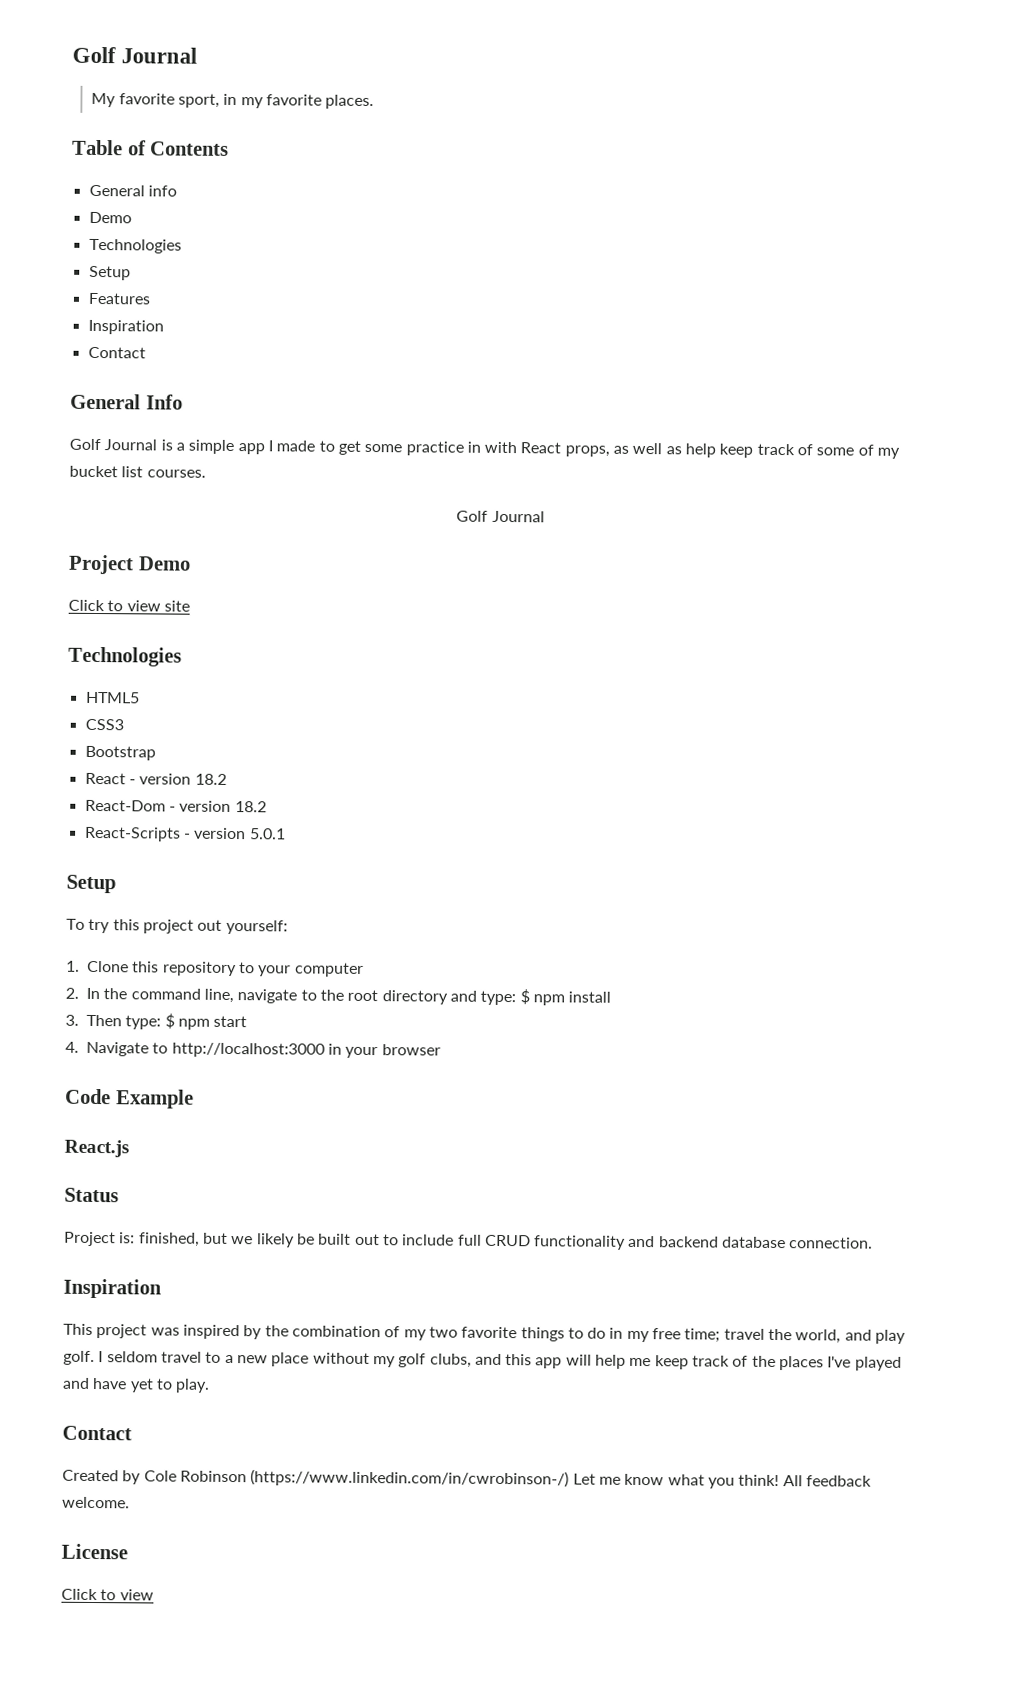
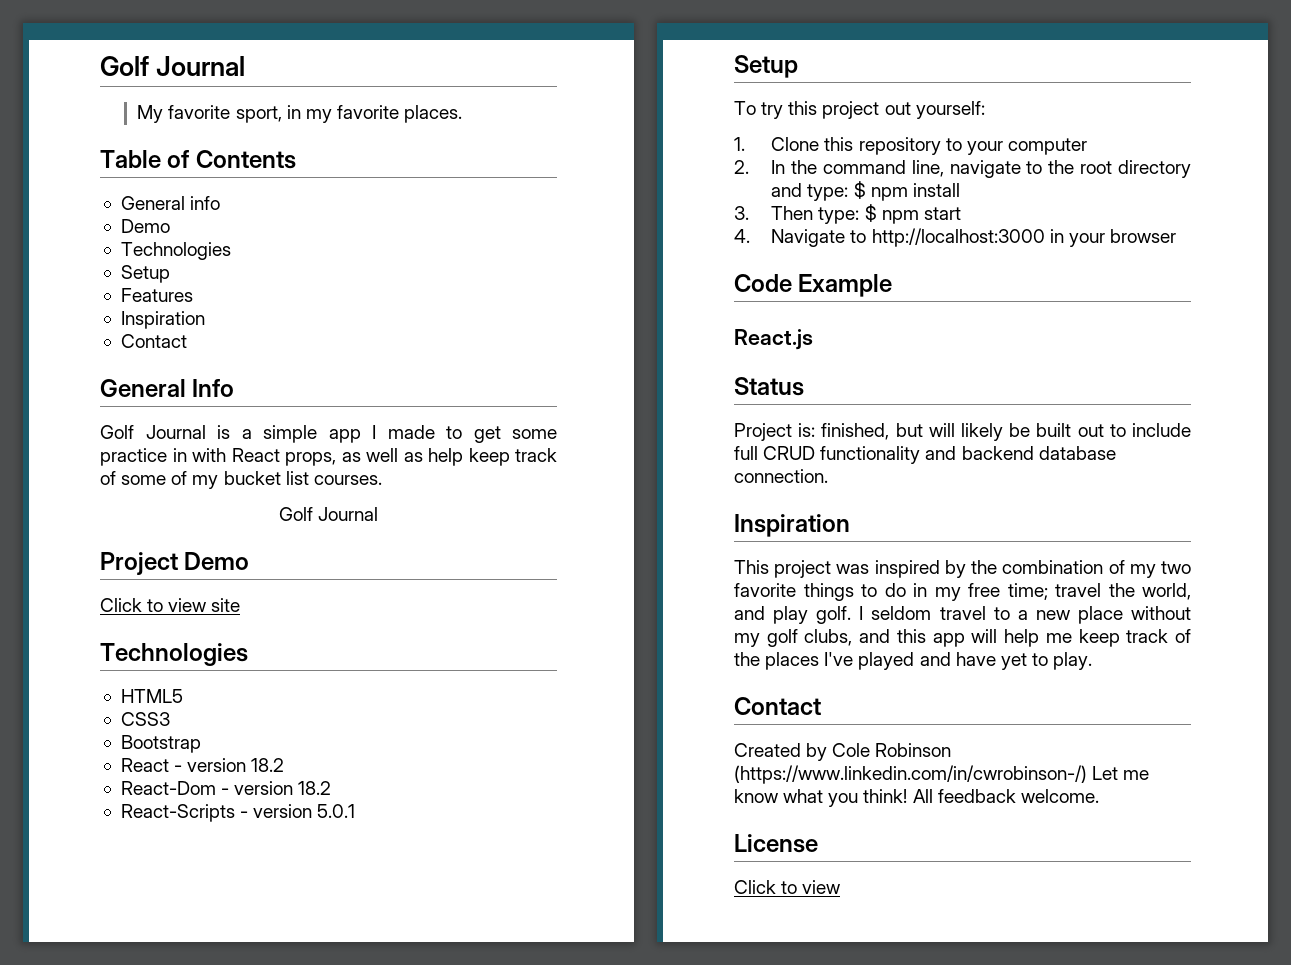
- Project is: finished, but we likely be built out to include full CRUD functionality and backend database connection.
+ Project is: finished, but will likely be built out to include full CRUD functionality and backend database connection.

